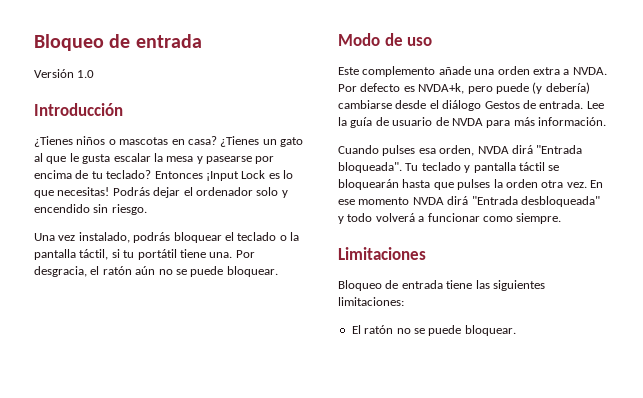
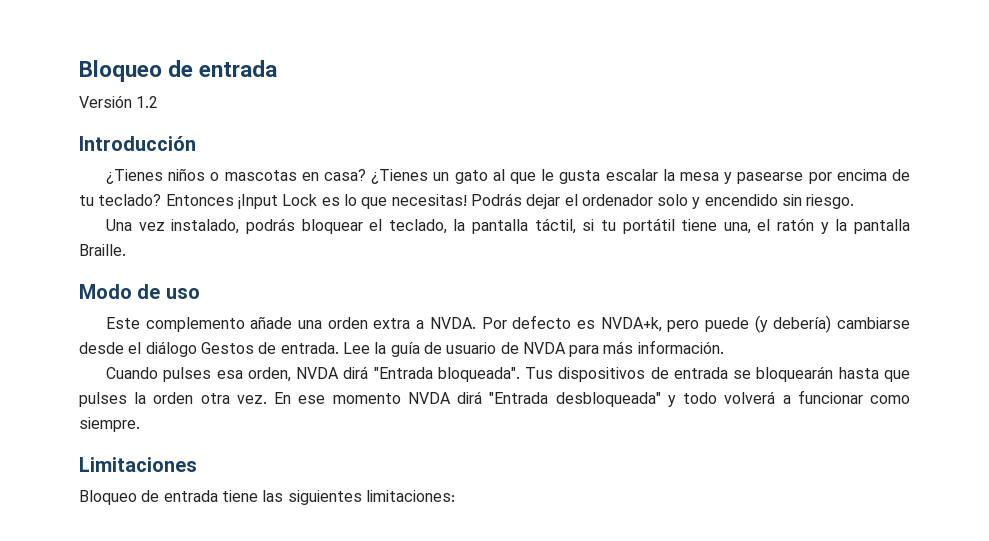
- Versión 1.0
+ Versión 1.2
- Una vez instalado, podrás bloquear el teclado o la pantalla táctil, si tu portátil tiene una. Por desgracia, el ratón aún no se puede bloquear.
+ Una vez instalado, podrás bloquear el teclado, la pantalla táctil, si tu portátil tiene una, el ratón y la pantalla Braille.
- Tu teclado y pantalla táctil se bloquearán hasta que pulses la orden otra vez.
+ Tus dispositivos de entrada se bloquearán hasta que pulses la orden otra vez.
- El ratón no se puede bloquear.

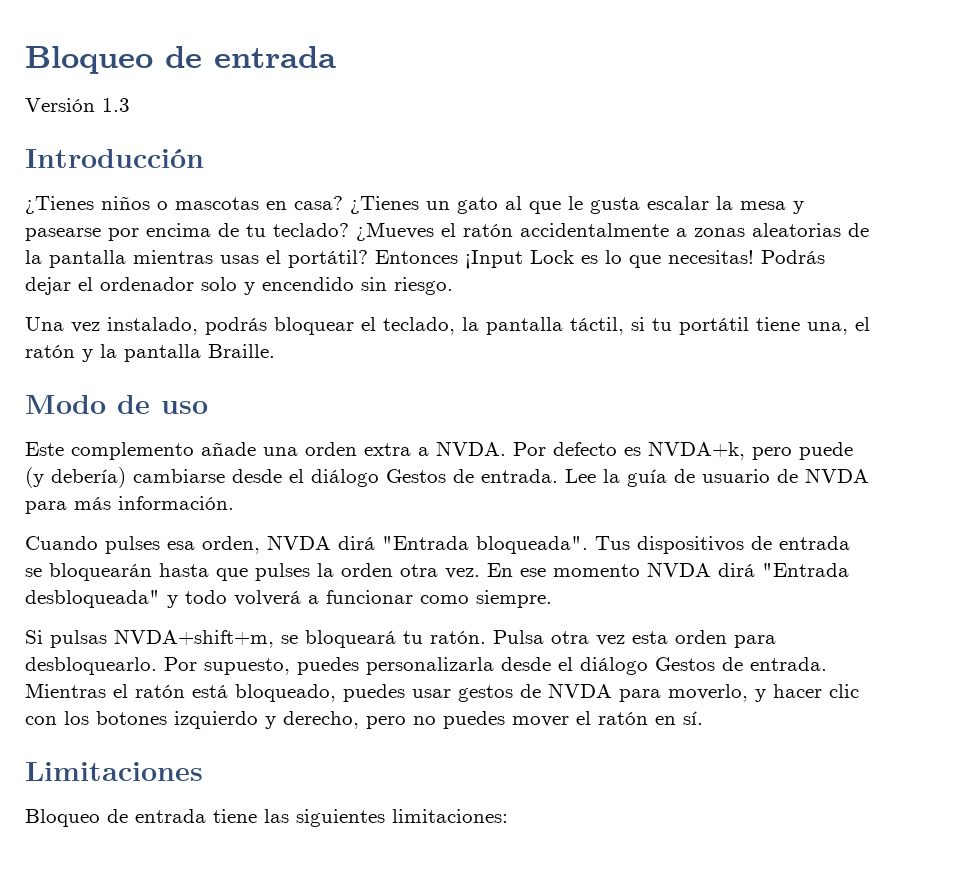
- Versión 1.2
+ Versión 1.3
+ ¿Mueves el ratón accidentalmente a zonas aleatorias de la pantalla mientras usas el portátil?
+ Si pulsas NVDA+shift+m, se bloqueará tu ratón. Pulsa otra vez esta orden para desbloquearlo. Por supuesto, puedes personalizarla desde el diálogo Gestos de entrada. Mientras el ratón está bloqueado, puedes usar gestos de NVDA para moverlo, y hacer clic con los botones izquierdo y derecho, pero no puedes mover el ratón en sí.

